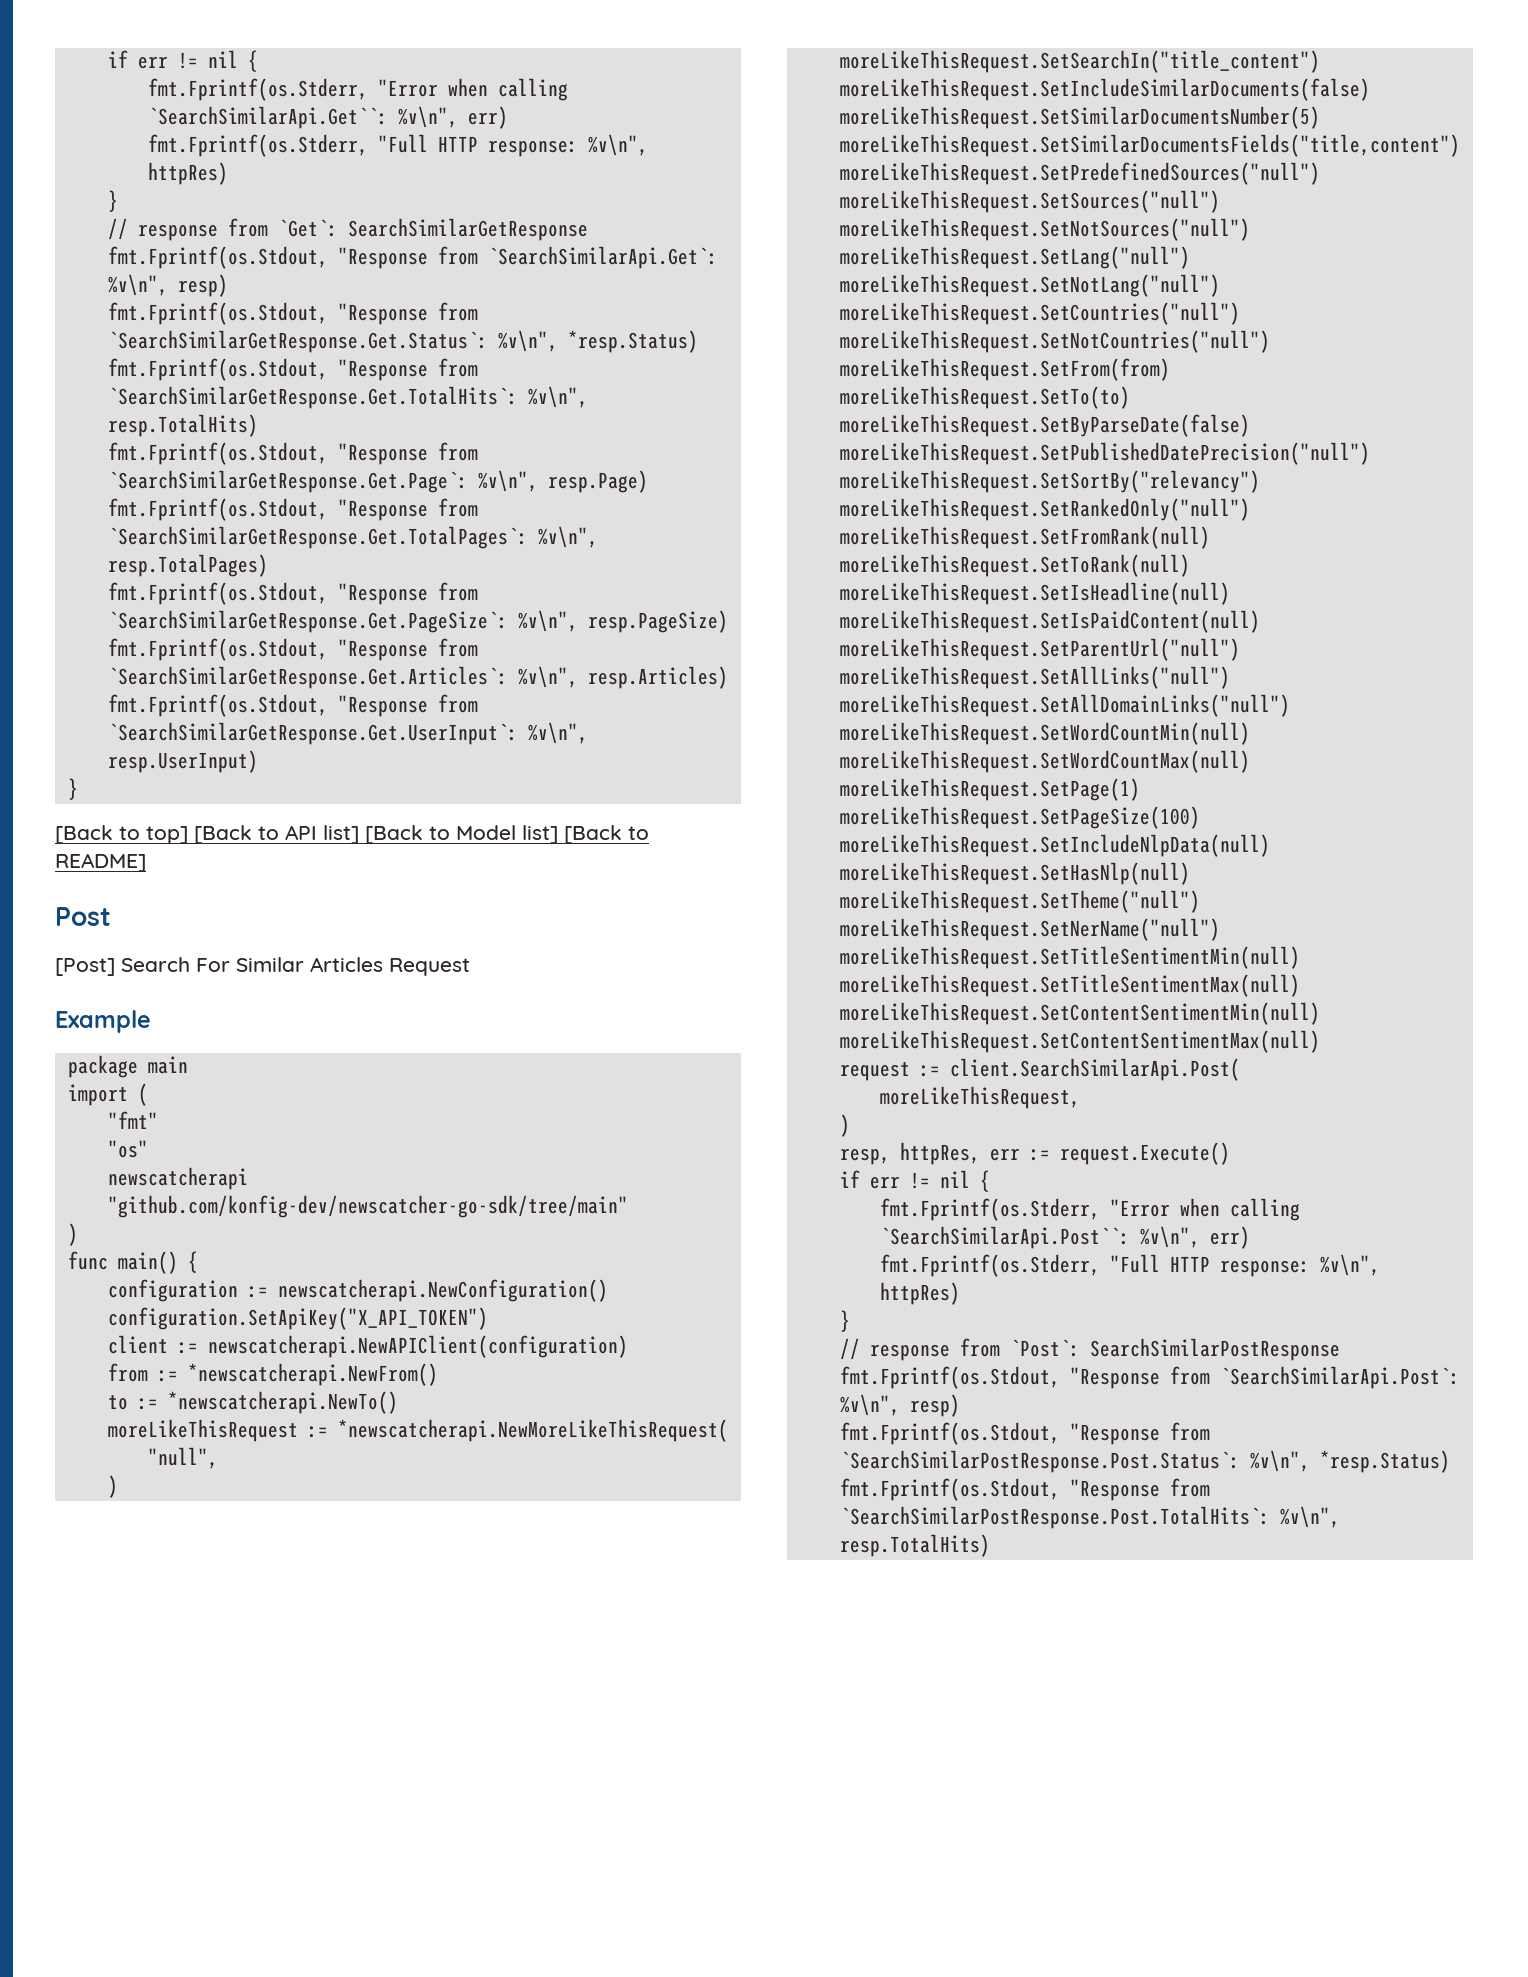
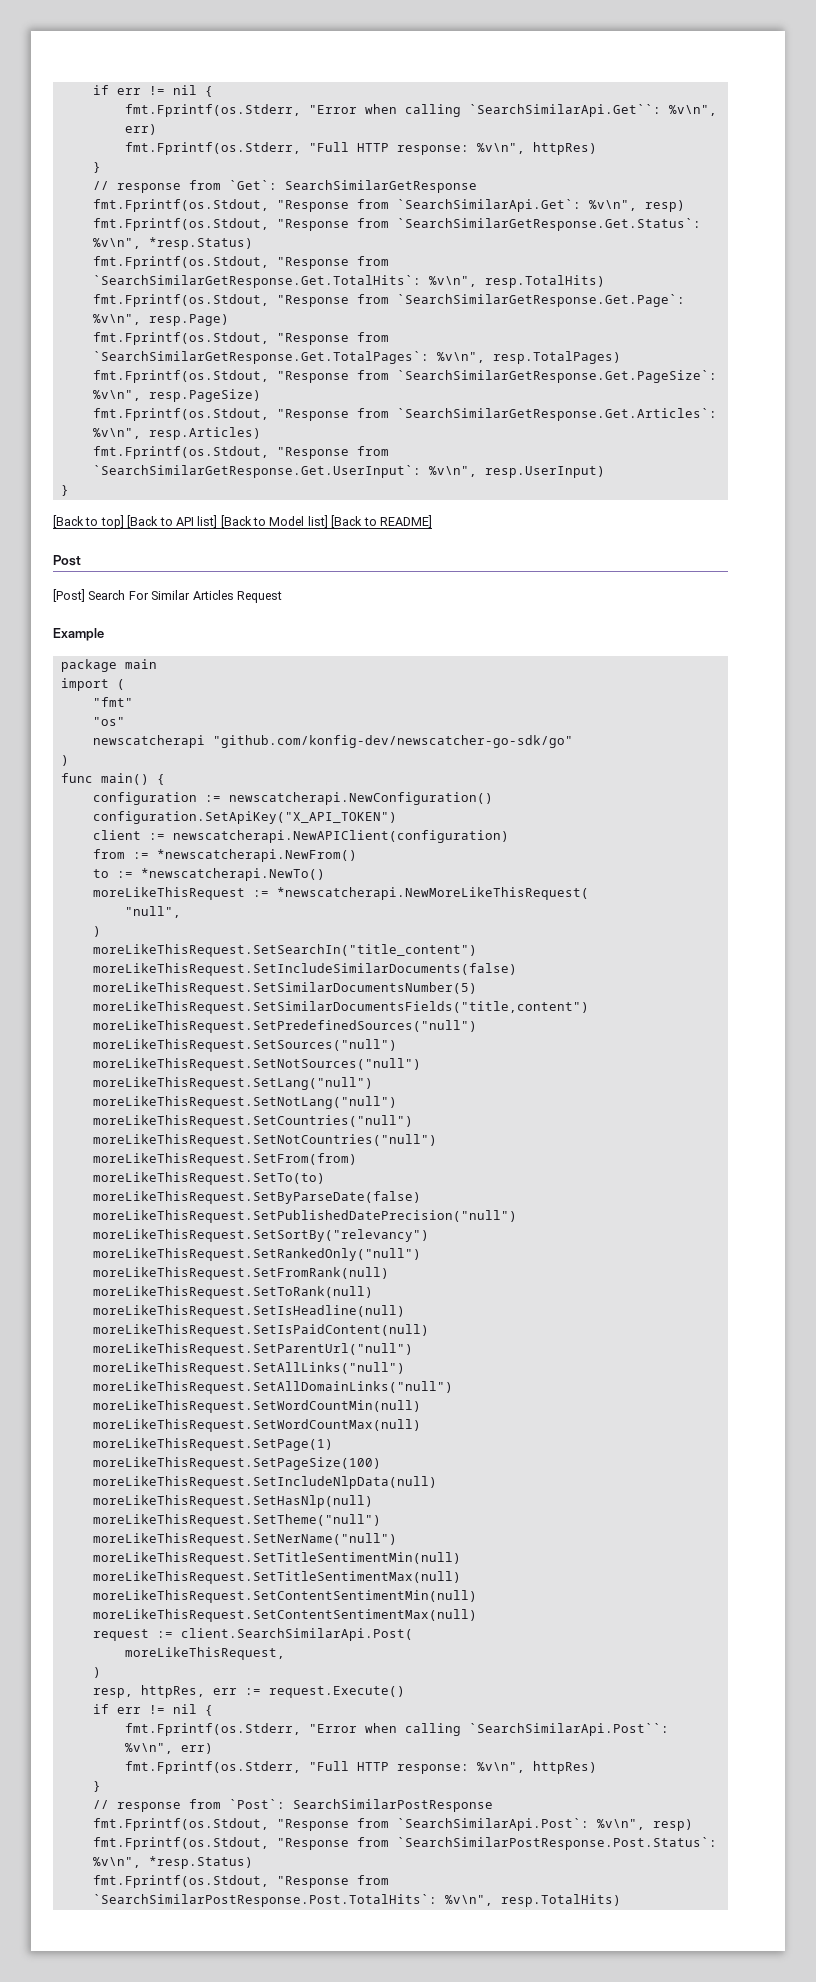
- newscatcherapi "github.com/konfig-dev/newscatcher-go-sdk/tree/main"
+ newscatcherapi "github.com/konfig-dev/newscatcher-go-sdk/go"

